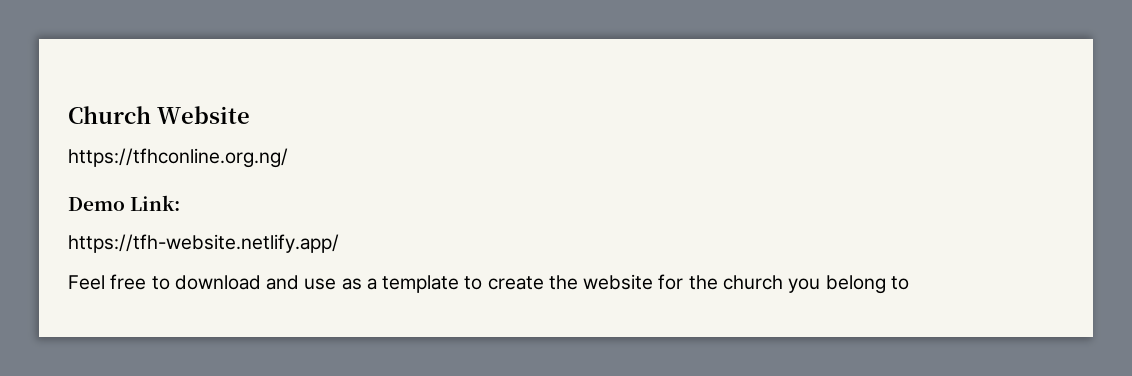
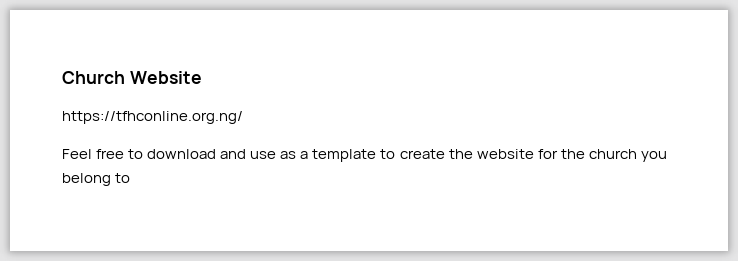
- Demo Link:
- https://tfh-website.netlify.app/

